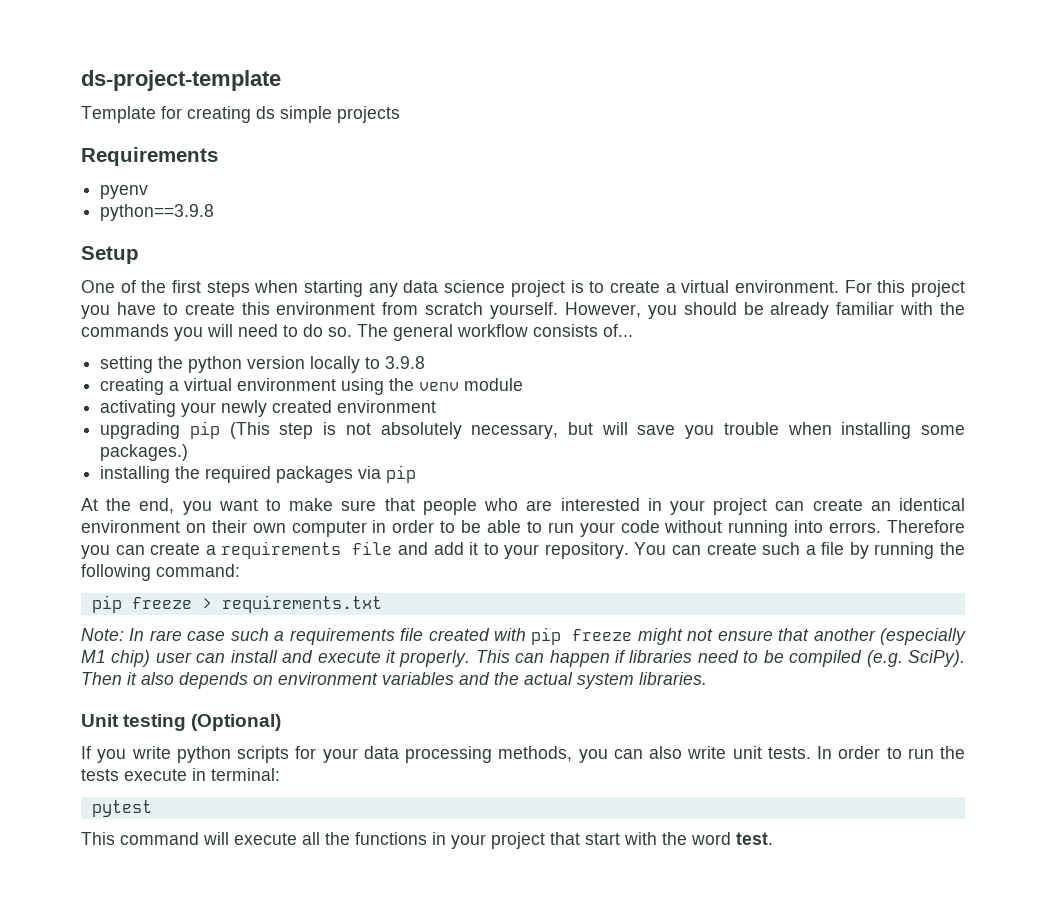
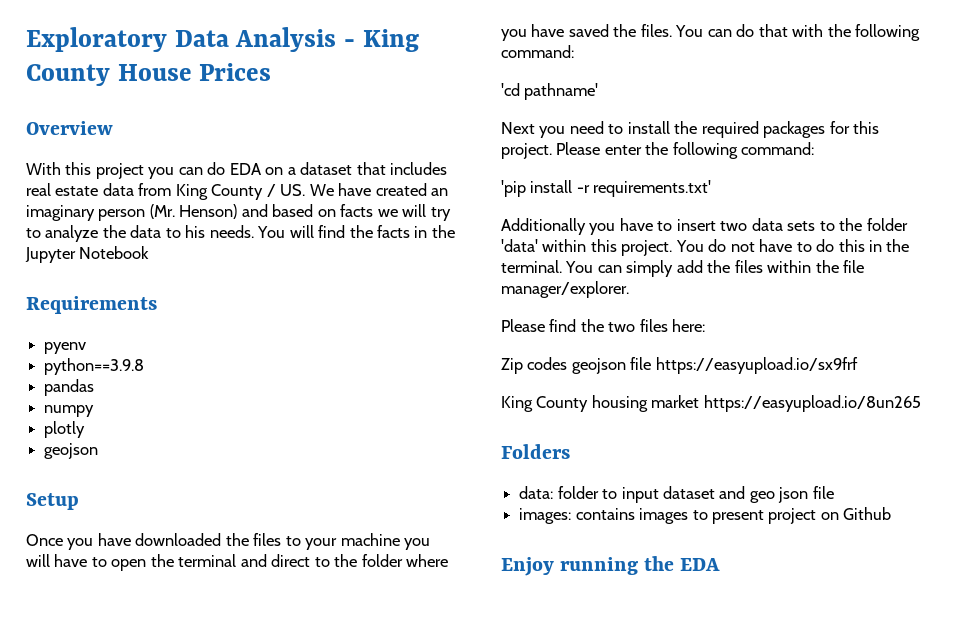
- ds-project-template
- Template for creating ds simple projects
+ Exploratory Data Analysis - King County House Prices
+ Overview
+ With this project you can do EDA on a dataset that includes real estate data from King County / US. We have created an imaginary person (Mr. Henson) and based on facts we will try to analyze the data to his needs. You will find the facts in the Jupyter Notebook
  Requirements
  pyenv
  python==3.9.8
+ pandas
+ numpy
+ plotly
+ geojson
  Setup
- One of the first steps when starting any data science project is to create a virtual environment. For this project you have to create this environment from scratch yourself. However, you should be already familiar with the commands you will need to do so. The general workflow consists of...
- setting the python version locally to 3.9.8
- creating a virtual environment using the venv module
- activating your newly created environment
- upgrading pip (This step is not absolutely necessary, but will save you trouble when installing some packages.)
- installing the required packages via pip
- At the end, you want to make sure that people who are interested in your project can create an identical environment on their own computer in order to be able to run your code without running into errors. Therefore you can create a requirements file and add it to your repository. You can create such a file by running the following command:
- pip freeze > requirements.txt
- Note: In rare case such a requirements file created with pip freeze might not ensure that another (especially M1 chip) user can install and execute it properly. This can happen if libraries need to be compiled (e.g. SciPy). Then it also depends on environment variables and the actual system libraries.
- Unit testing (Optional)
- If you write python scripts for your data processing methods, you can also write unit tests. In order to run the tests execute in terminal:
- pytest
- This command will execute all the functions in your project that start with the word test.
+ Once you have downloaded the files to your machine you will have to open the terminal and direct to the folder where you have saved the files. You can do that with the following command:
+ 'cd pathname'
+ Next you need to install the required packages for this project. Please enter the following command:
+ 'pip install -r requirements.txt'
+ Additionally you have to insert two data sets to the folder 'data' within this project. You do not have to do this in the terminal. You can simply add the files within the file manager/explorer.
+ Please find the two files here:
+ Zip codes geojson file https://easyupload.io/sx9frf
+ King County housing market https://easyupload.io/8un265
+ Folders
+ data: folder to input dataset and geo json file
+ images: contains images to present project on Github
+ Enjoy running the EDA

